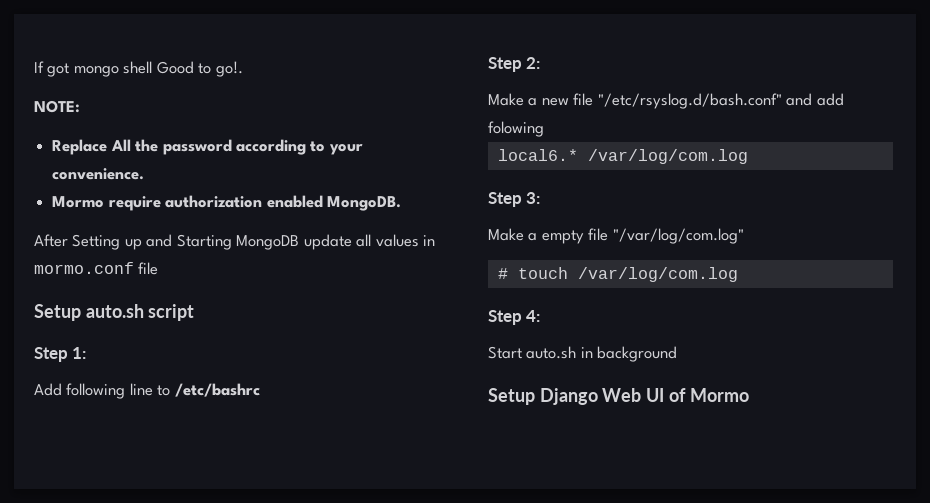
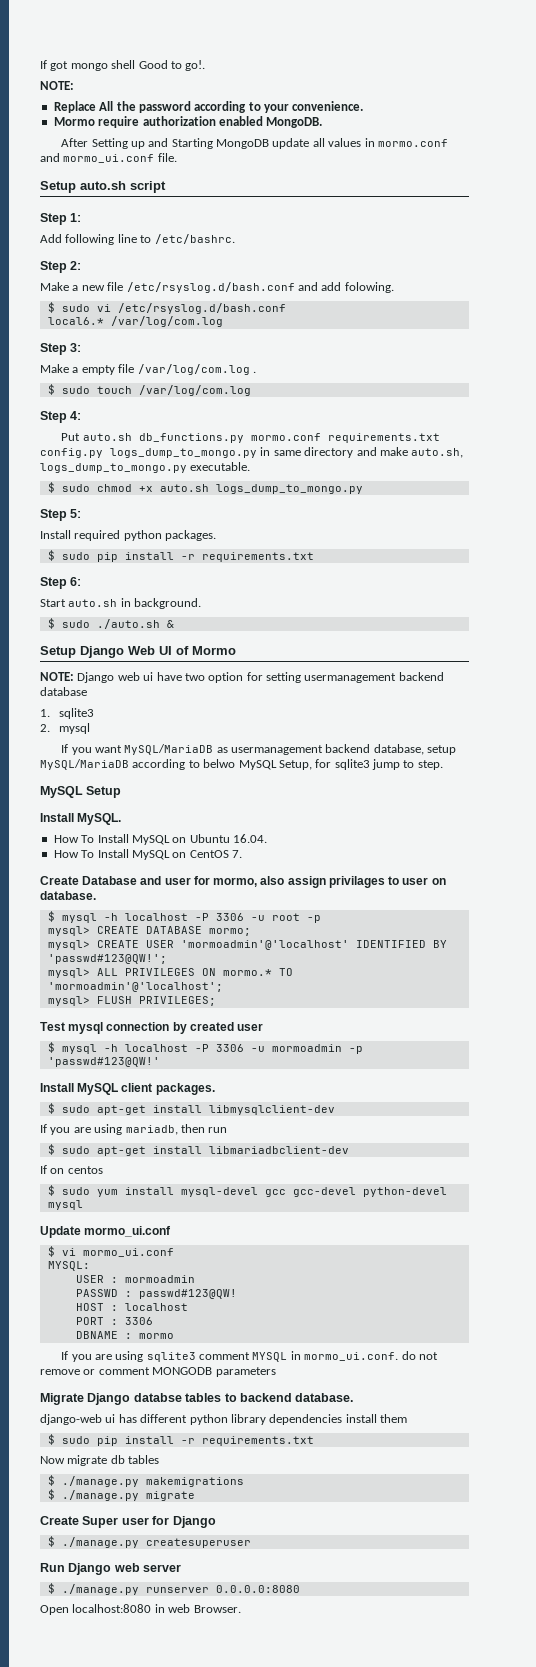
- After Setting up and Starting MongoDB update all values in mormo.conf file
+ After Setting up and Starting MongoDB update all values in mormo.conf and mormo_ui.conf file.
- Add following line to /etc/bashrc
+ Add following line to /etc/bashrc.
- Make a new file "/etc/rsyslog.d/bash.conf" and add folowing
+ Make a new file /etc/rsyslog.d/bash.conf and add folowing.
+ $ sudo vi /etc/rsyslog.d/bash.conf
- Make a empty file "/var/log/com.log"
- # touch /var/log/com.log
+ Make a empty file /var/log/com.log .
+ $ sudo touch /var/log/com.log
- Start auto.sh in background
+ Put auto.sh db_functions.py mormo.conf requirements.txt config.py logs_dump_to_mongo.py in same directory and make auto.sh, logs_dump_to_mongo.py executable.
+ $ sudo chmod +x auto.sh logs_dump_to_mongo.py
+ Step 5:
+ Install required python packages.
+ $ sudo pip install -r requirements.txt
+ Step 6:
+ Start auto.sh in background.
+ $ sudo ./auto.sh &
+ NOTE: Django web ui have two option for setting usermanagement backend database
+ 1. sqlite3
+ 2. mysql
+ If you want MySQL/MariaDB as usermanagement backend database, setup MySQL/MariaDB according to belwo MySQL Setup, for sqlite3 jump to step.
+ MySQL Setup
+ Install MySQL.
+ How To Install MySQL on Ubuntu 16.04.
+ How To Install MySQL on CentOS 7.
+ Create Database and user for mormo, also assign privilages to user on database.
+ $ mysql -h localhost -P 3306 -u root -p
+ mysql> CREATE DATABASE mormo;
+ mysql> CREATE USER 'mormoadmin'@'localhost' IDENTIFIED BY 'passwd#123@QW!';
+ mysql> ALL PRIVILEGES ON mormo.* TO 'mormoadmin'@'localhost';
+ mysql> FLUSH PRIVILEGES;
+ Test mysql connection by created user
+ $ mysql -h localhost -P 3306 -u mormoadmin -p 'passwd#123@QW!'
+ Install MySQL client packages.
+ $ sudo apt-get install libmysqlclient-dev
+ If you are using mariadb, then run
+ $ sudo apt-get install libmariadbclient-dev
+ If on centos
+ $ sudo yum install mysql-devel gcc gcc-devel python-devel mysql
+ Update mormo_ui.conf
+ $ vi mormo_ui.conf
+ MYSQL:
+ USER : mormoadmin
+ PASSWD : passwd#123@QW!
+ HOST : localhost
+ PORT : 3306
+ DBNAME : mormo
+ If you are using sqlite3 comment MYSQL in mormo_ui.conf. do not remove or comment MONGODB parameters
+ Migrate Django databse tables to backend database.
+ django-web ui has different python library dependencies install them
+ $ sudo pip install -r requirements.txt
+ Now migrate db tables
+ $ ./manage.py makemigrations
+ $ ./manage.py migrate
+ Create Super user for Django
+ $ ./manage.py createsuperuser
+ Run Django web server
+ $ ./manage.py runserver 0.0.0.0:8080
+ Open localhost:8080 in web Browser.

